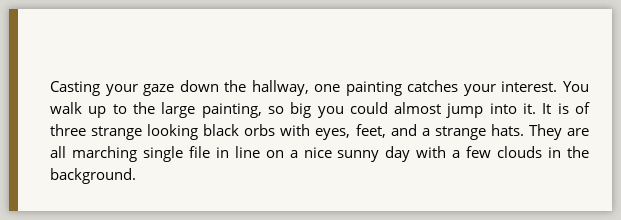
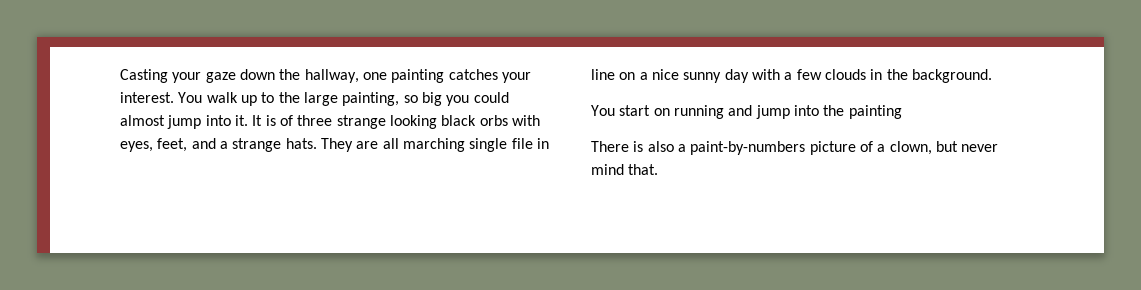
+ You start on running and jump into the painting
+ There is also a paint-by-numbers picture of a clown, but never mind that.

